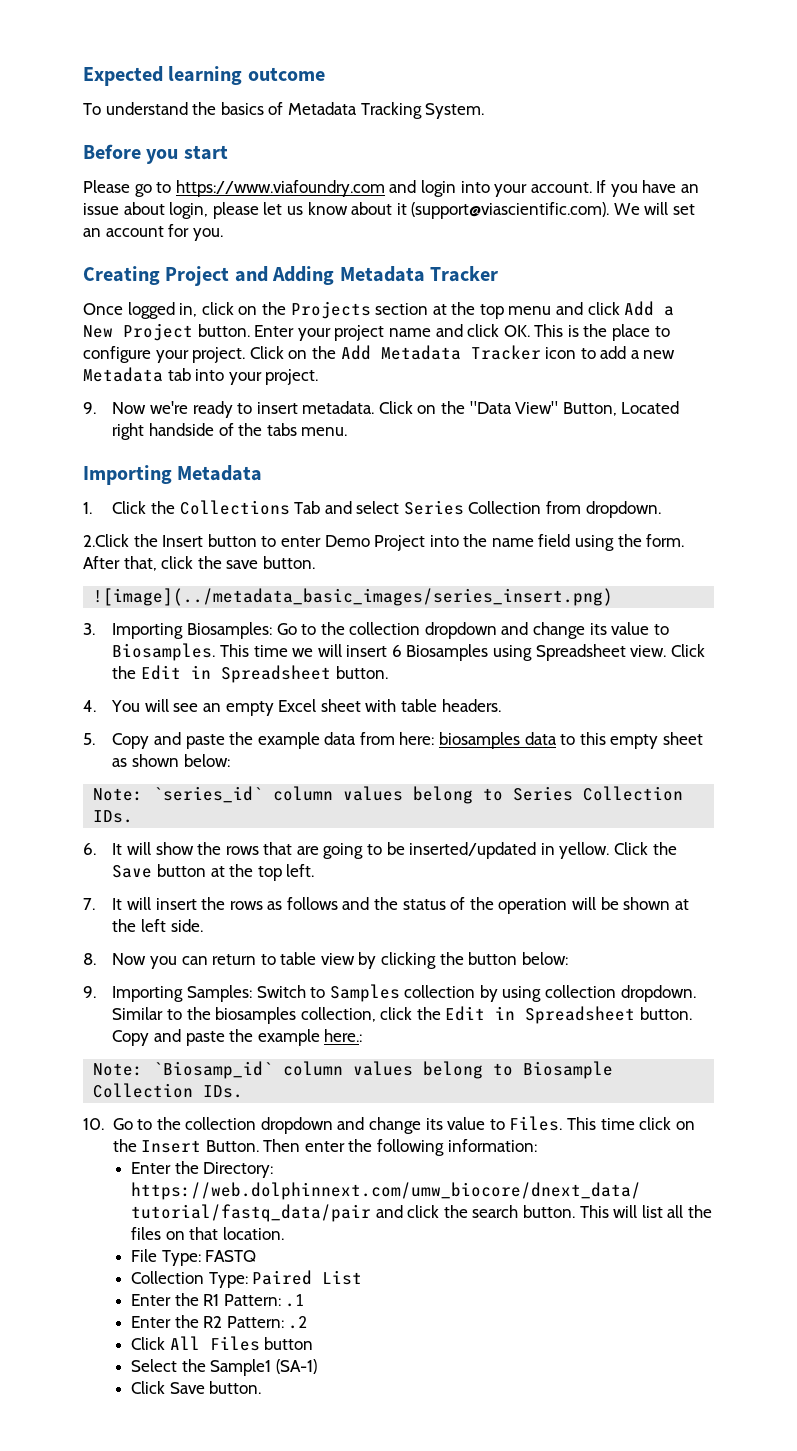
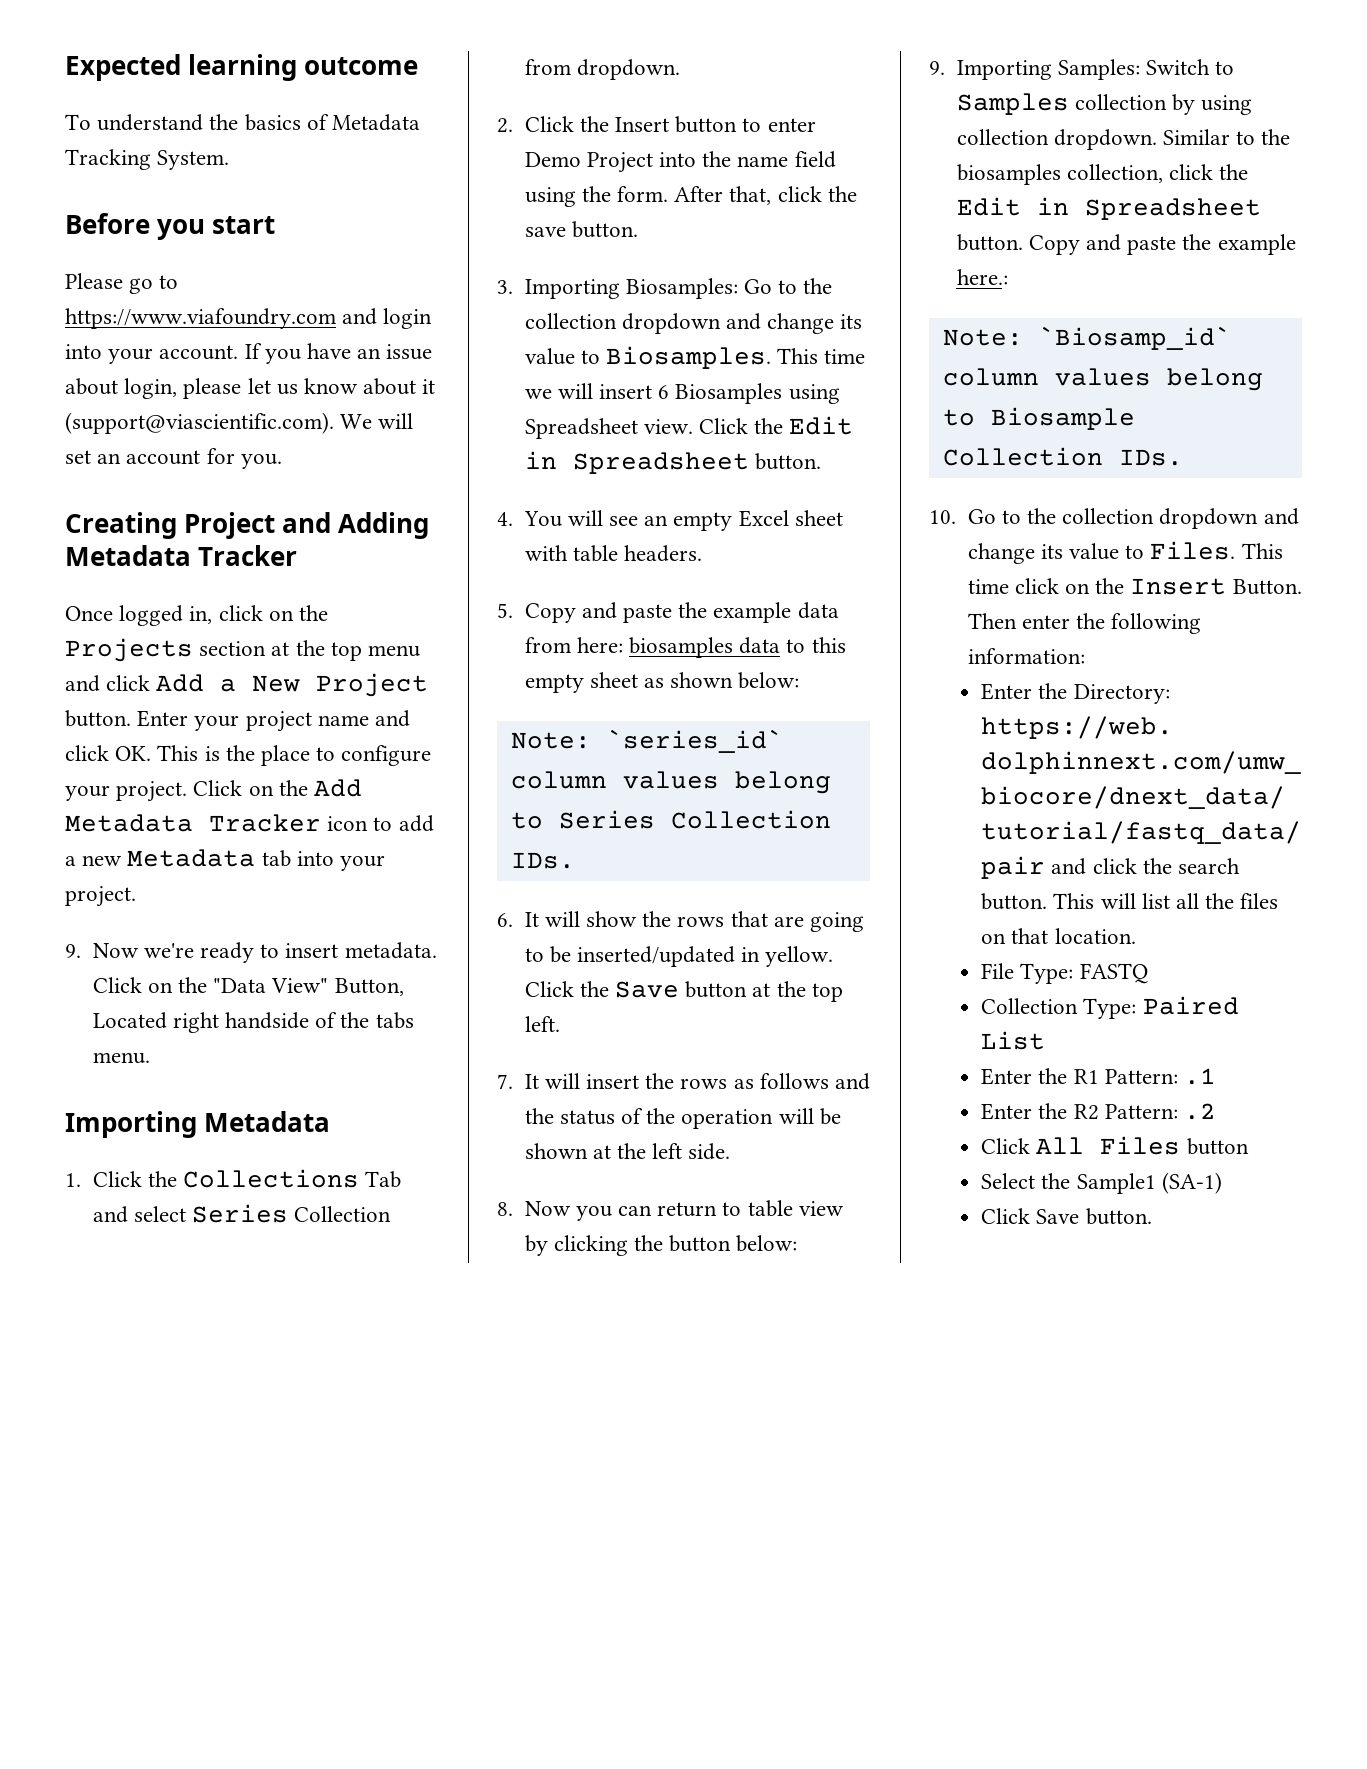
- 2.Click the Insert button to enter Demo Project into the name field using the form.
+ 2. Click the Insert button to enter Demo Project into the name field using the form.
- ![image](../metadata_basic_images/series_insert.png)

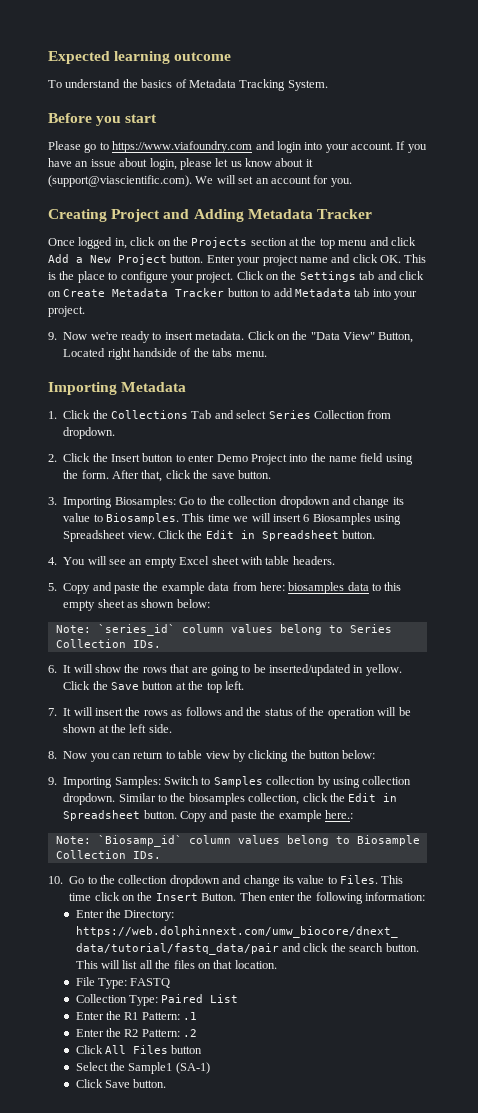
- Click on the Add Metadata Tracker icon to add a new Metadata tab into your project.
+ Click on the Settings tab and click on Create Metadata Tracker button to add Metadata tab into your project.

